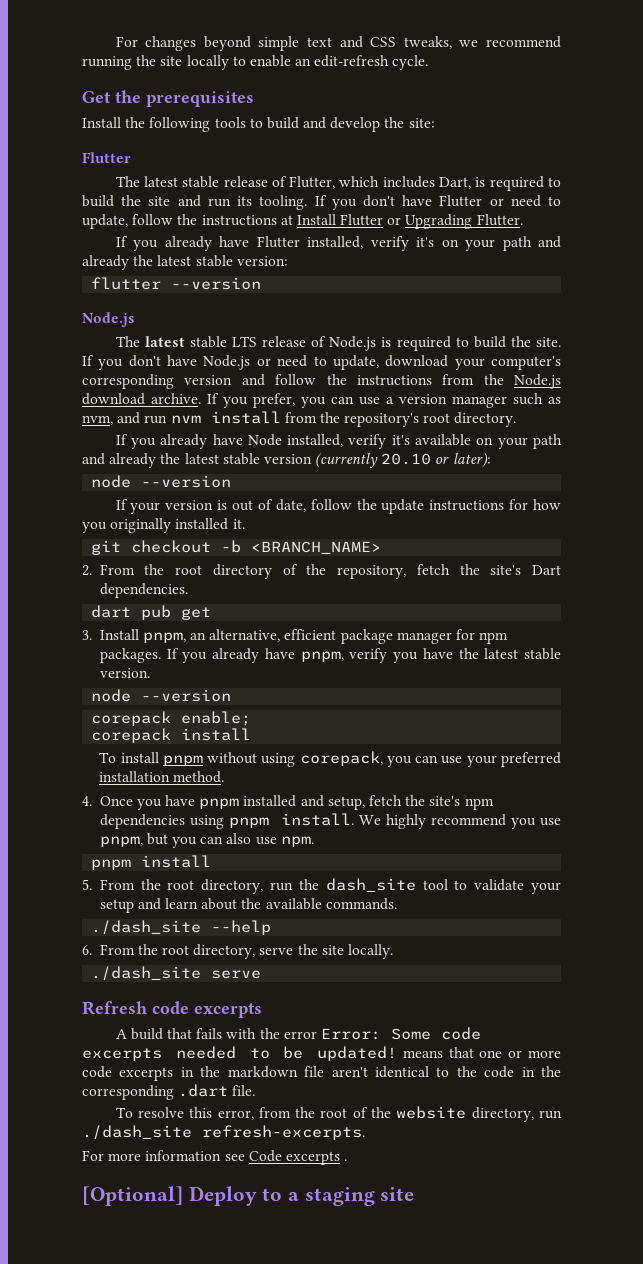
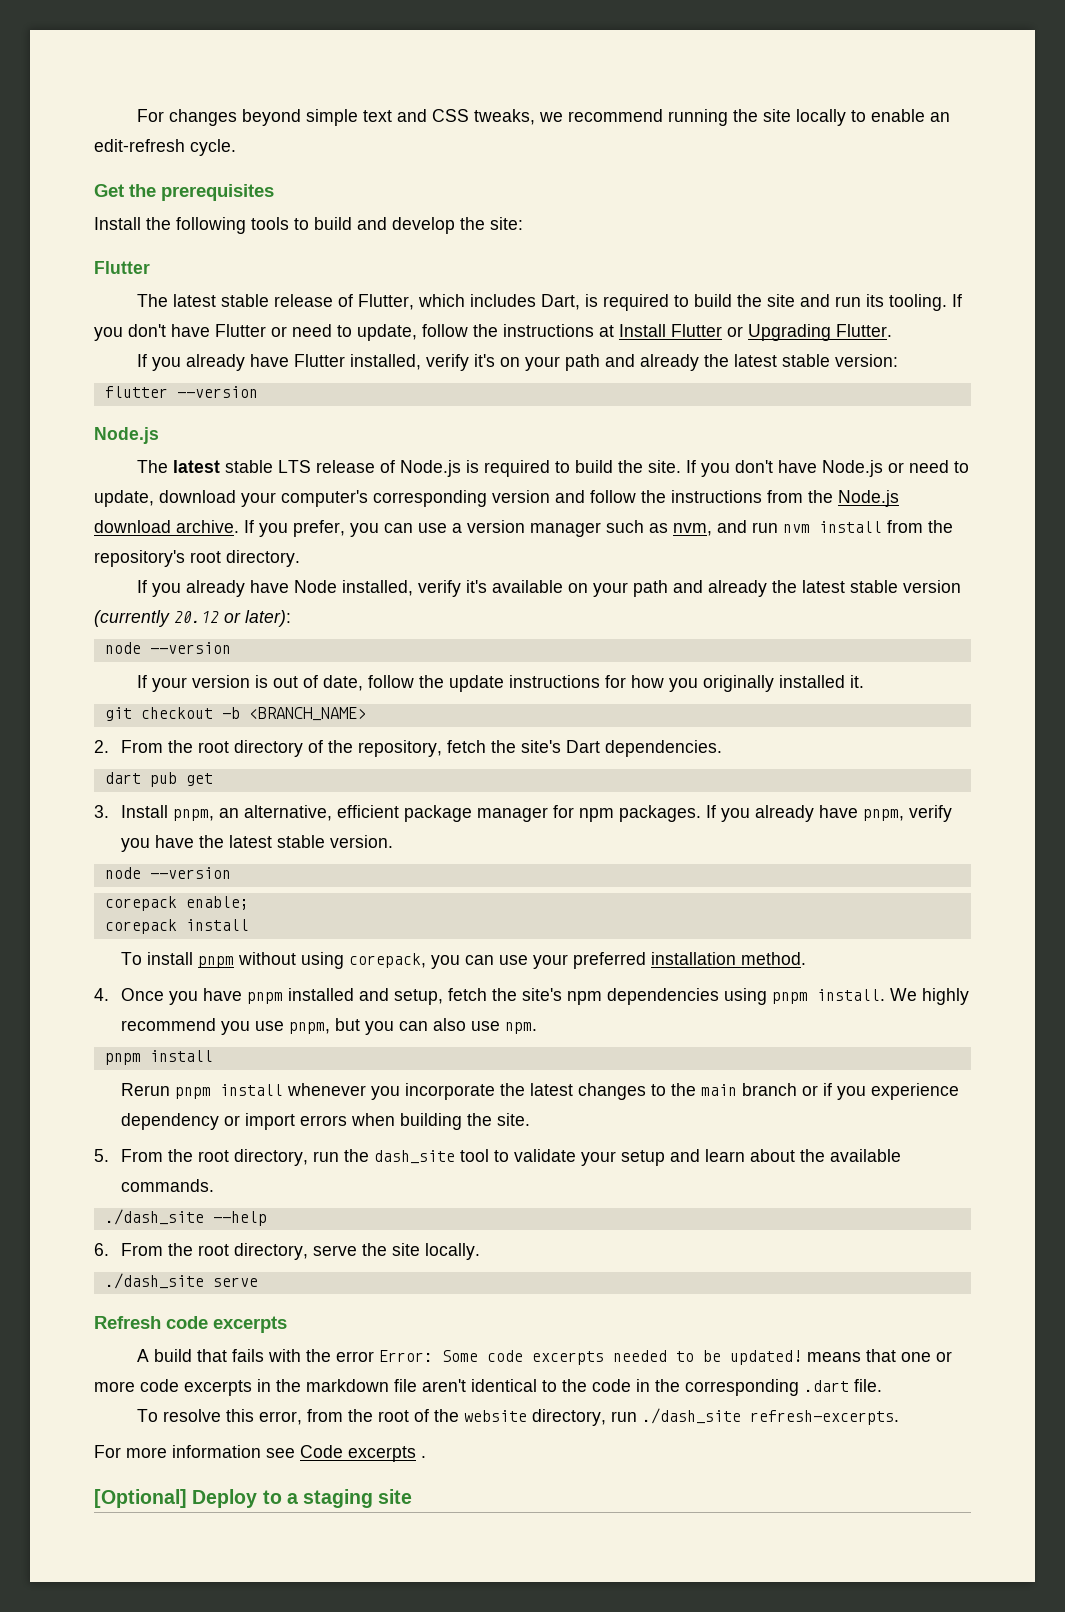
- If you already have Node installed, verify it's available on your path and already the latest stable version (currently 20.10 or later):
+ If you already have Node installed, verify it's available on your path and already the latest stable version (currently 20.12 or later):
+ Rerun pnpm install whenever you incorporate the latest changes to the main branch or if you experience dependency or import errors when building the site.

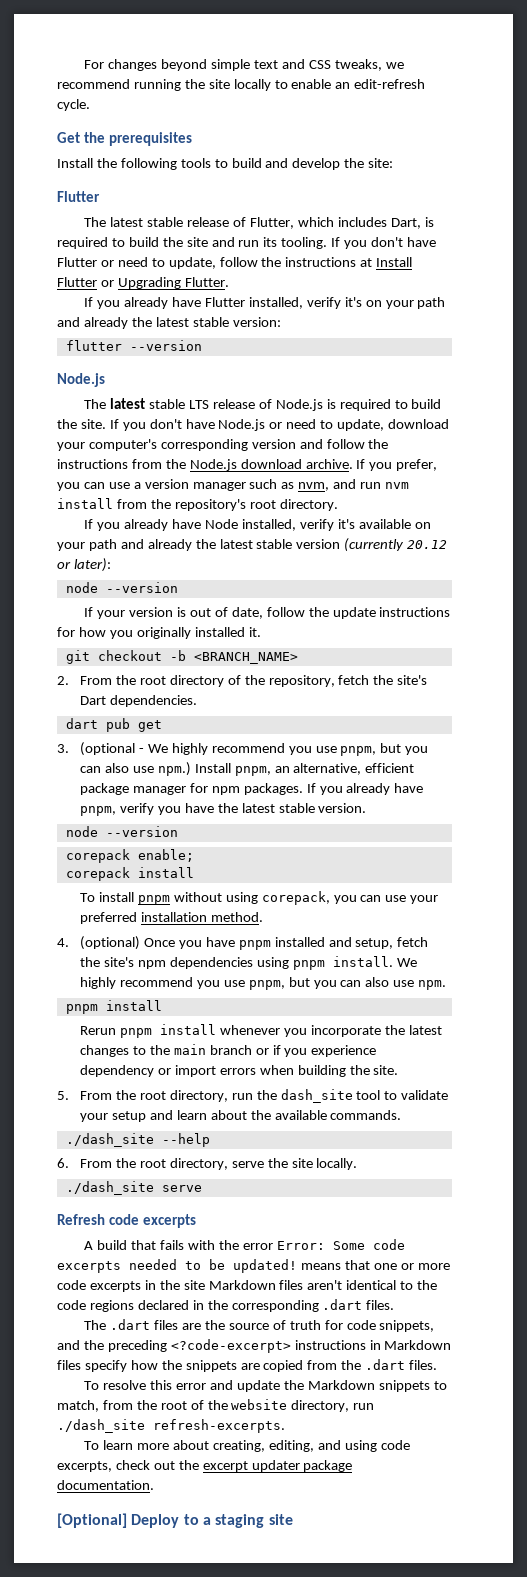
- 3. Install pnpm, an alternative, efficient package manager for npm packages.
+ 3. (optional - We highly recommend you use pnpm, but you can also use npm.) Install pnpm, an alternative, efficient package manager for npm packages.
- 4. Once you have pnpm installed and setup, fetch the site's npm dependencies using pnpm install.
+ 4. (optional) Once you have pnpm installed and setup, fetch the site's npm dependencies using pnpm install.
- A build that fails with the error Error: Some code excerpts needed to be updated! means that one or more code excerpts in the markdown file aren't identical to the code in the corresponding .dart file.
- To resolve this error, from the root of the website directory, run ./dash_site refresh-excerpts.
+ A build that fails with the error Error: Some code excerpts needed to be updated! means that one or more code excerpts in the site Markdown files aren't identical to the code regions declared in the corresponding .dart files.
+ The .dart files are the source of truth for code snippets, and the preceding <?code-excerpt> instructions in Markdown files specify how the snippets are copied from the .dart files.
+ To resolve this error and update the Markdown snippets to match, from the root of the website directory, run ./dash_site refresh-excerpts.
- For more information see Code excerpts .
+ To learn more about creating, editing, and using code excerpts, check out the excerpt updater package documentation.

